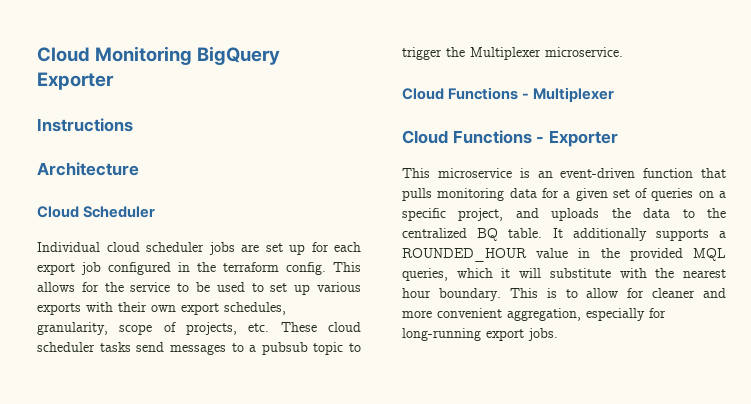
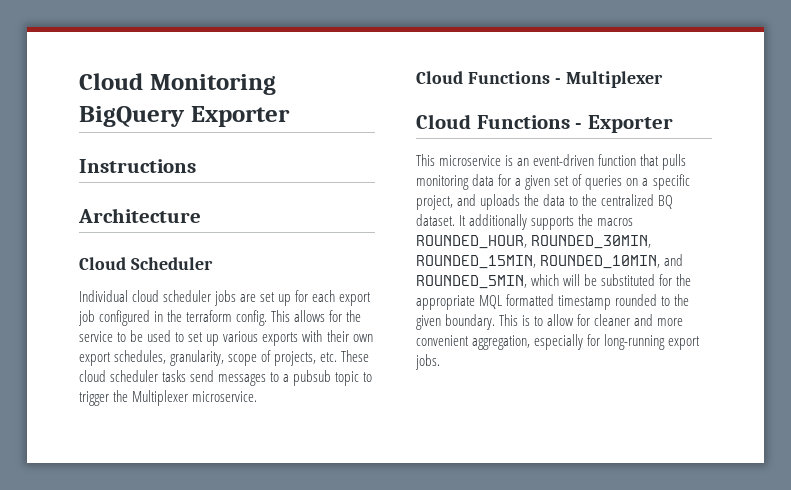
- This microservice is an event-driven function that pulls monitoring data for a given set of queries on a specific project, and uploads the data to the centralized BQ table.
+ This microservice is an event-driven function that pulls monitoring data for a given set of queries on a specific project, and uploads the data to the centralized BQ dataset.
- It additionally supports a ROUNDED_HOUR value in the provided MQL queries, which it will substitute with the nearest hour boundary.
+ It additionally supports the macros ROUNDED_HOUR, ROUNDED_30MIN, ROUNDED_15MIN, ROUNDED_10MIN, and ROUNDED_5MIN, which will be substituted for the appropriate MQL formatted timestamp rounded to the given boundary.

